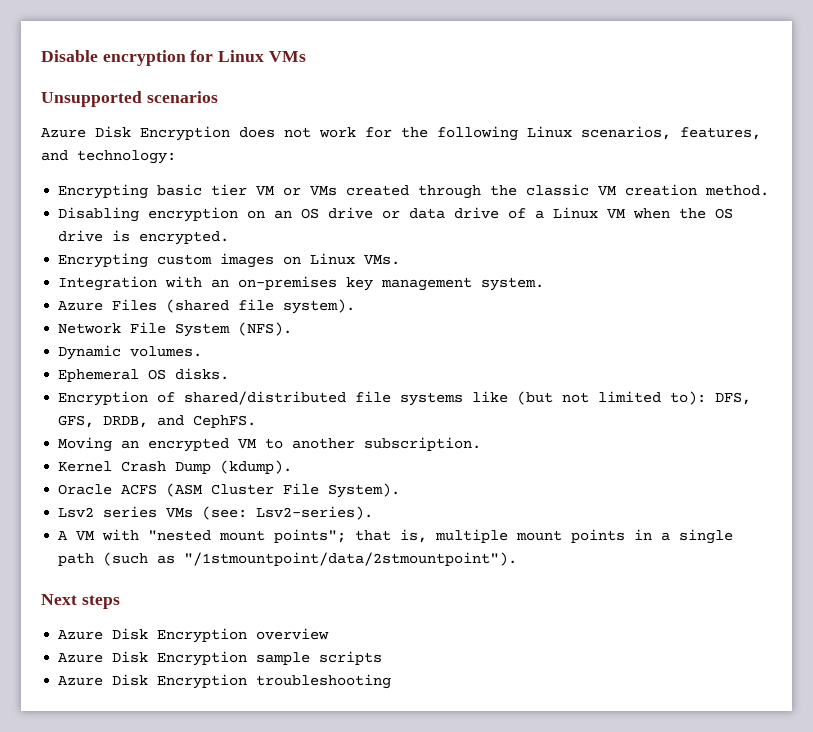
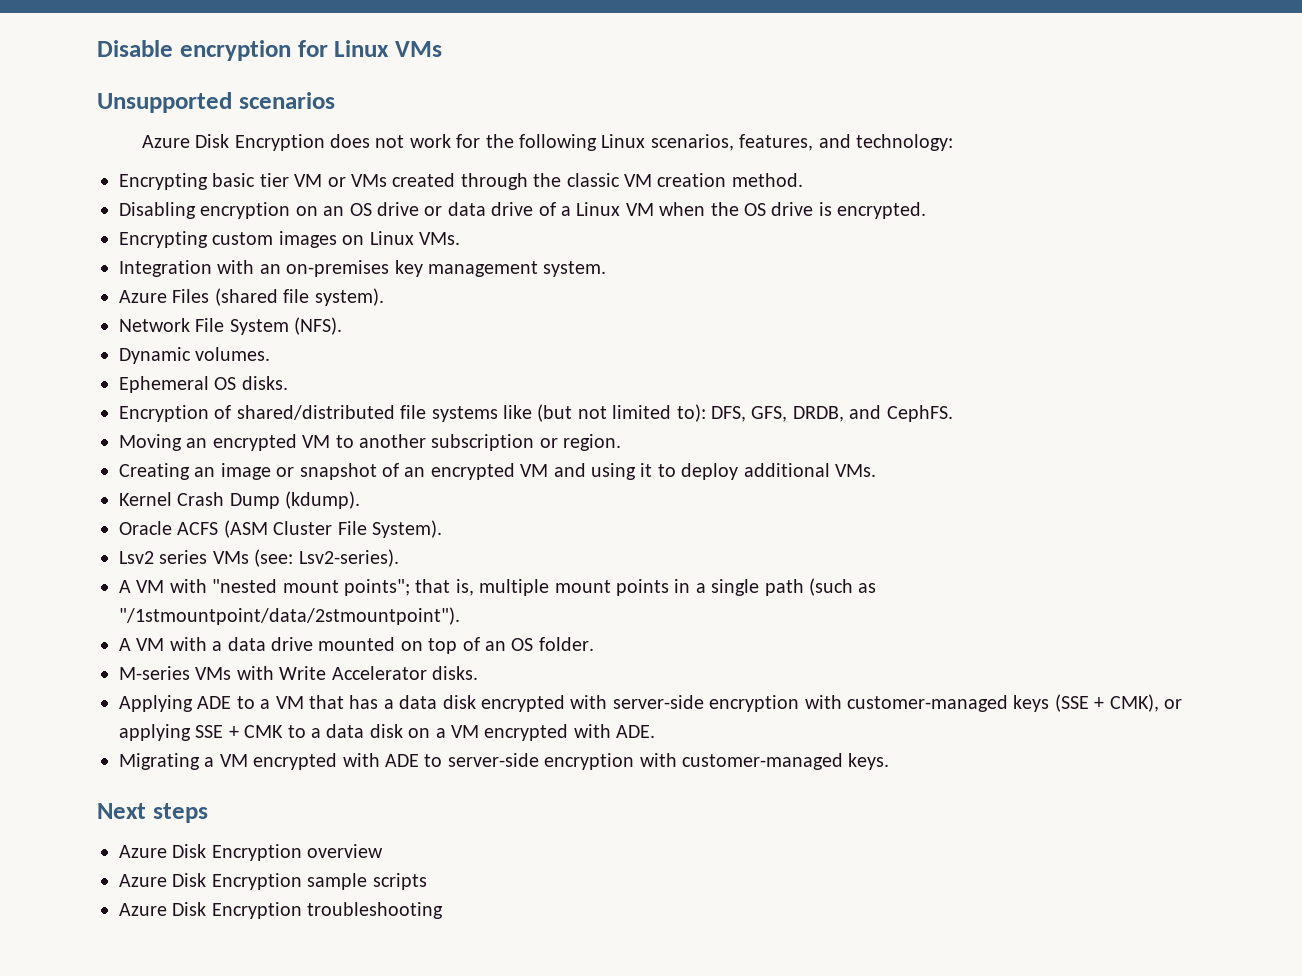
- Moving an encrypted VM to another subscription.
+ Moving an encrypted VM to another subscription or region.
+ Creating an image or snapshot of an encrypted VM and using it to deploy additional VMs.
+ A VM with a data drive mounted on top of an OS folder.
+ M-series VMs with Write Accelerator disks.
+ Applying ADE to a VM that has a data disk encrypted with server-side encryption with customer-managed keys (SSE + CMK), or applying SSE + CMK to a data disk on a VM encrypted with ADE.
+ Migrating a VM encrypted with ADE to server-side encryption with customer-managed keys.

